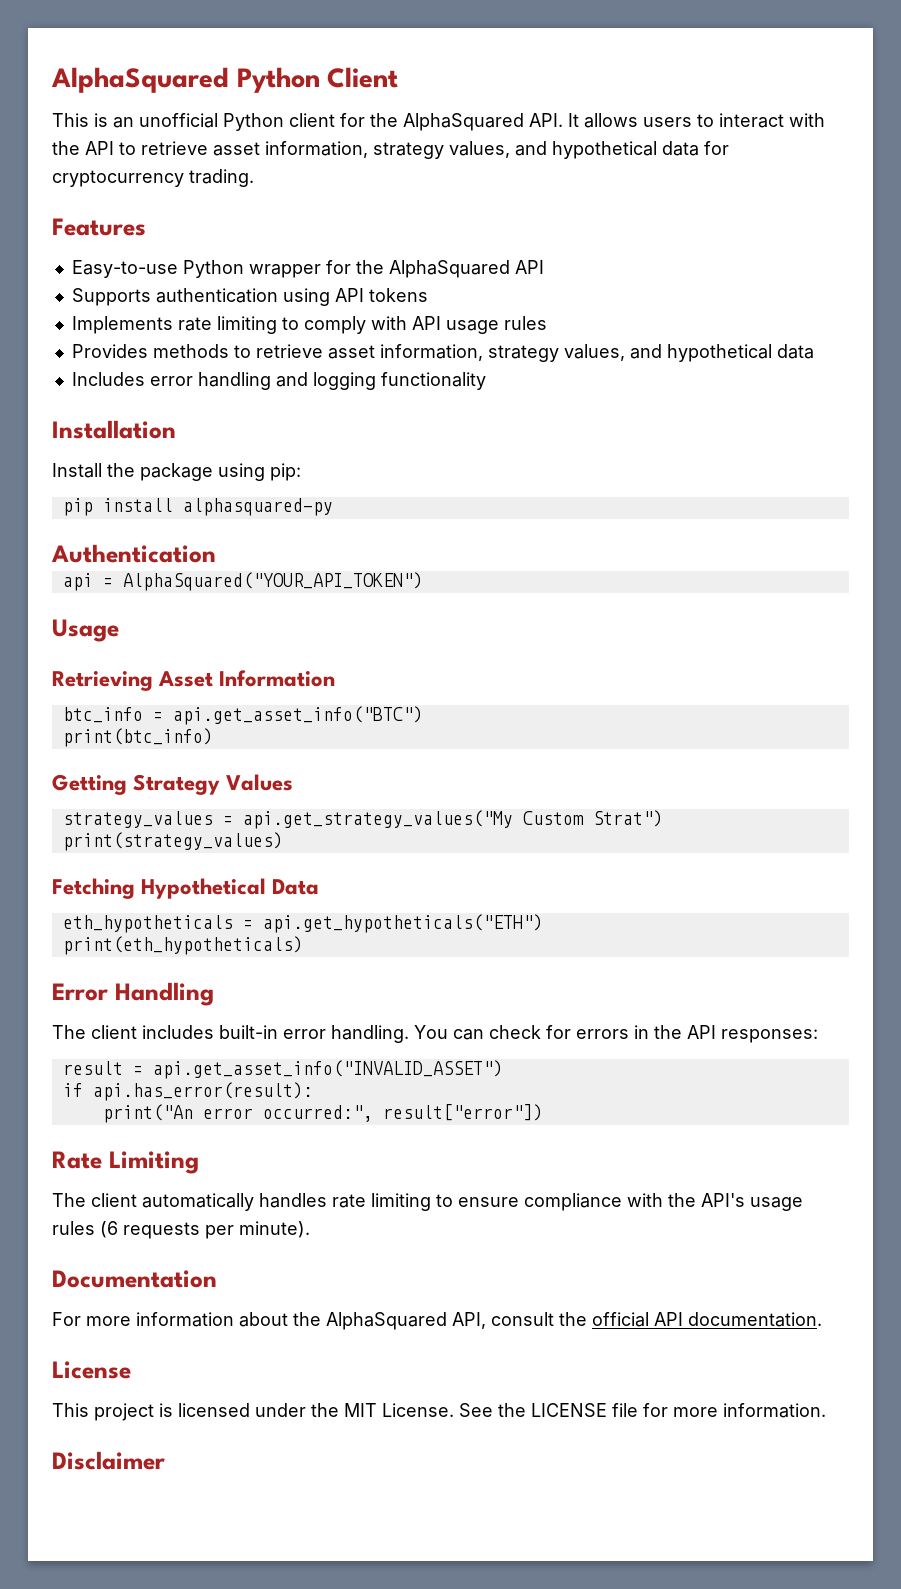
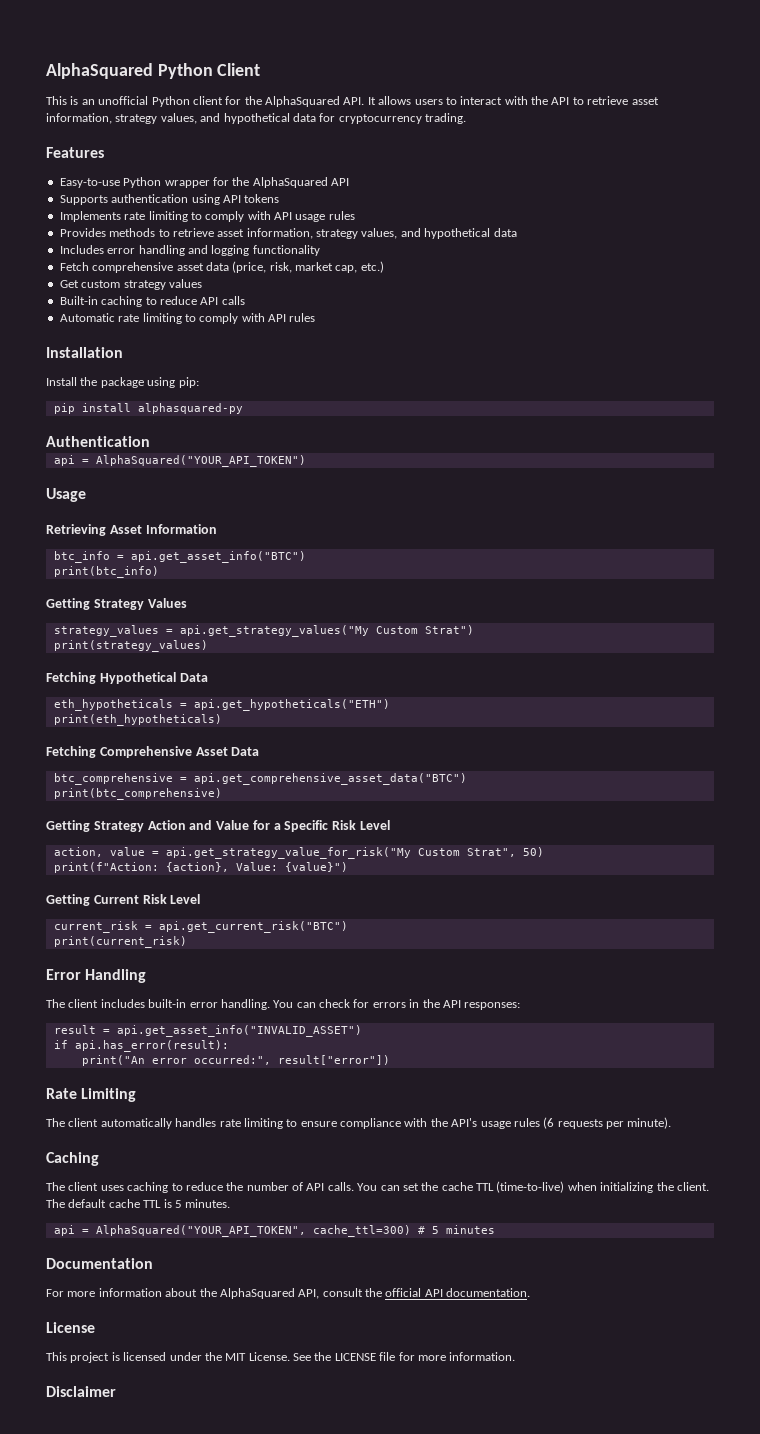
+ Fetch comprehensive asset data (price, risk, market cap, etc.)
+ Get custom strategy values
+ Built-in caching to reduce API calls
+ Automatic rate limiting to comply with API rules
+ Fetching Comprehensive Asset Data
+ btc_comprehensive = api.get_comprehensive_asset_data("BTC")
+ print(btc_comprehensive)
+ Getting Strategy Action and Value for a Specific Risk Level
+ action, value = api.get_strategy_value_for_risk("My Custom Strat", 50)
+ print(f"Action: {action}, Value: {value}")
+ Getting Current Risk Level
+ current_risk = api.get_current_risk("BTC")
+ print(current_risk)
+ Caching
+ The client uses caching to reduce the number of API calls. You can set the cache TTL (time-to-live) when initializing the client. The default cache TTL is 5 minutes.
+ api = AlphaSquared("YOUR_API_TOKEN", cache_ttl=300) # 5 minutes

